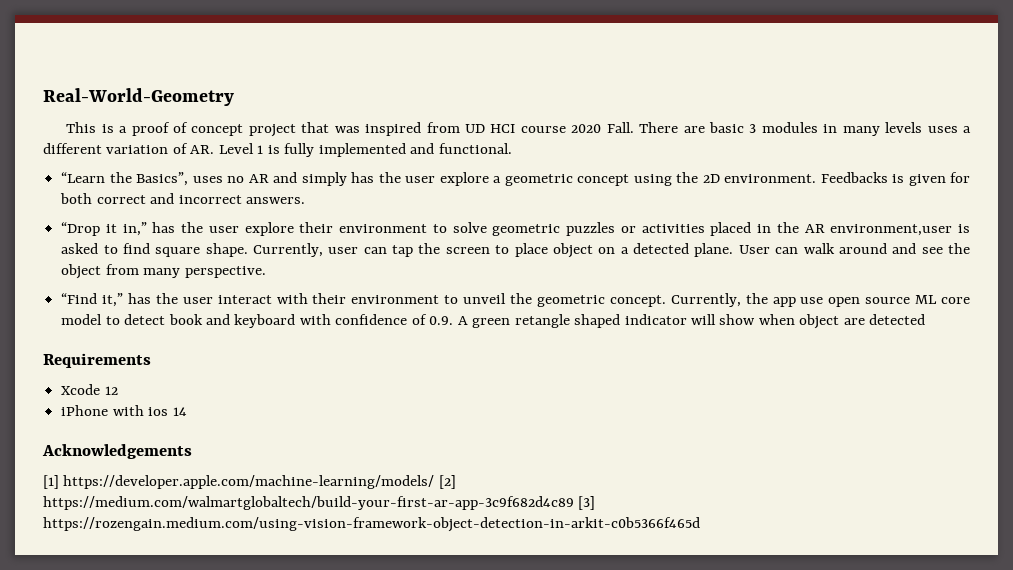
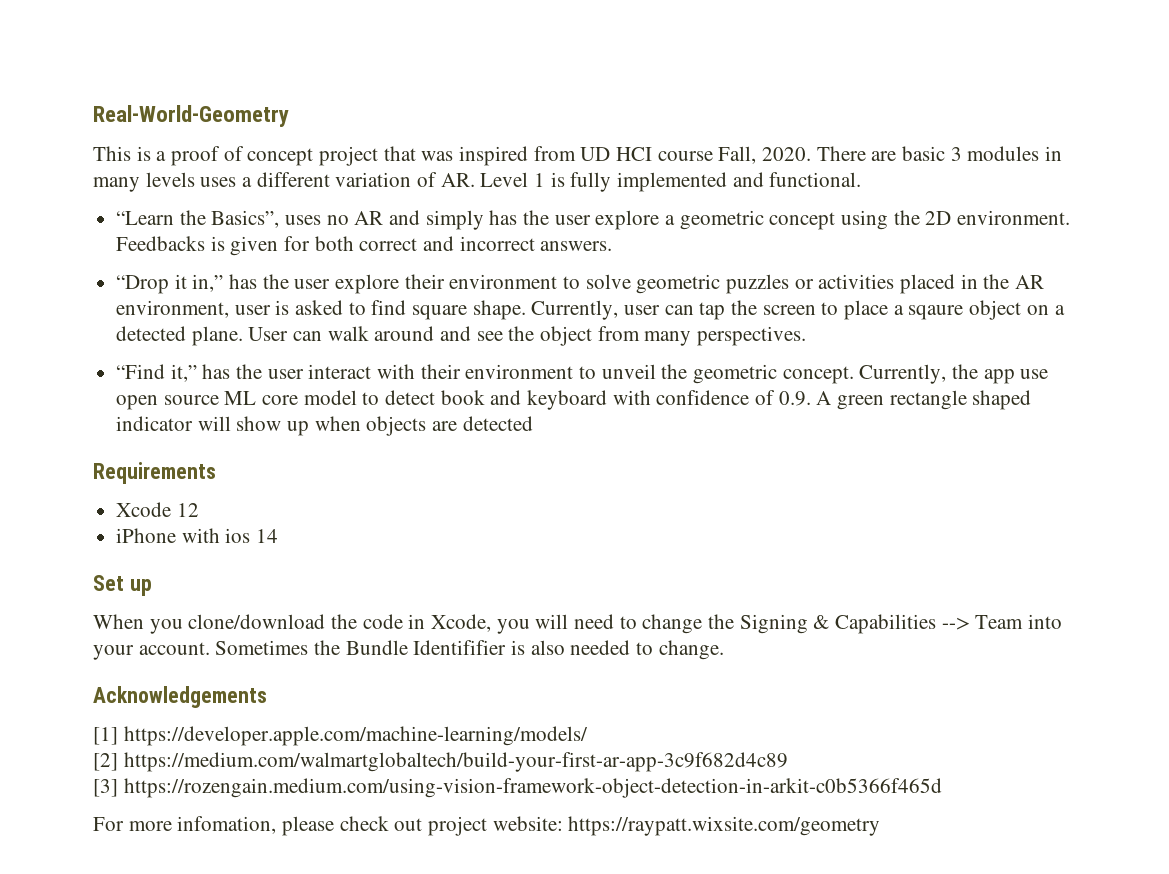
- This is a proof of concept project that was inspired from UD HCI course 2020 Fall.
+ This is a proof of concept project that was inspired from UD HCI course Fall, 2020.
- “Drop it in,” has the user explore their environment to solve geometric puzzles or activities placed in the AR environment,user is asked to find square shape.
+ “Drop it in,” has the user explore their environment to solve geometric puzzles or activities placed in the AR environment, user is asked to find square shape.
- Currently, user can tap the screen to place object on a detected plane.
+ Currently, user can tap the screen to place a sqaure object on a detected plane.
- User can walk around and see the object from many perspective.
+ User can walk around and see the object from many perspectives.
- Currently, the app use open source ML core model to detect book and keyboard with confidence of 0.9. A green retangle shaped indicator will show when object are detected
+ Currently, the app use open source ML core model to detect book and keyboard with confidence of 0.9. A green rectangle shaped indicator will show up when objects are detected
+ Set up
+ When you clone/download the code in Xcode, you will need to change the Signing & Capabilities --> Team into your account. Sometimes the Bundle Identififier is also needed to change.
- [1] https://developer.apple.com/machine-learning/models/ [2] https://medium.com/walmartglobaltech/build-your-first-ar-app-3c9f682d4c89 [3] https://rozengain.medium.com/using-vision-framework-object-detection-in-arkit-c0b5366f465d
+ [1] https://developer.apple.com/machine-learning/models/
+ [2] https://medium.com/walmartglobaltech/build-your-first-ar-app-3c9f682d4c89
+ [3] https://rozengain.medium.com/using-vision-framework-object-detection-in-arkit-c0b5366f465d
+ For more infomation, please check out project website: https://raypatt.wixsite.com/geometry

